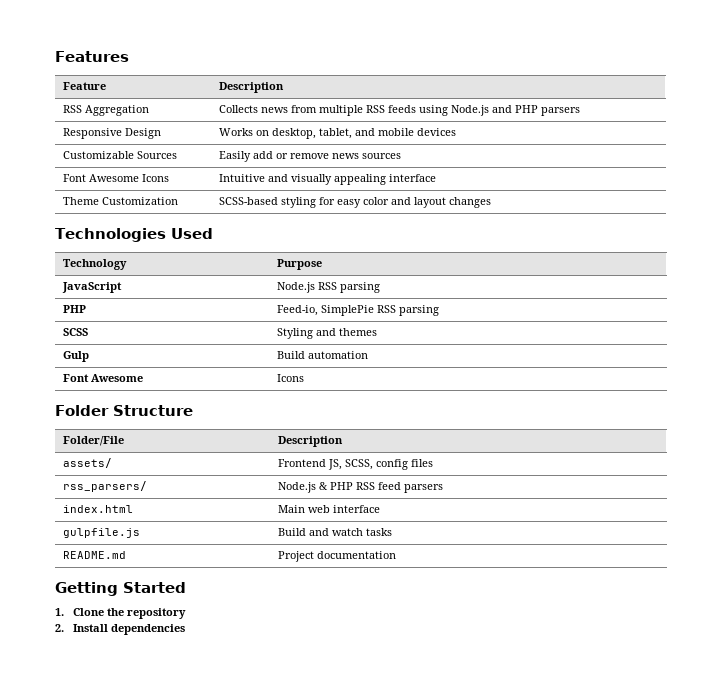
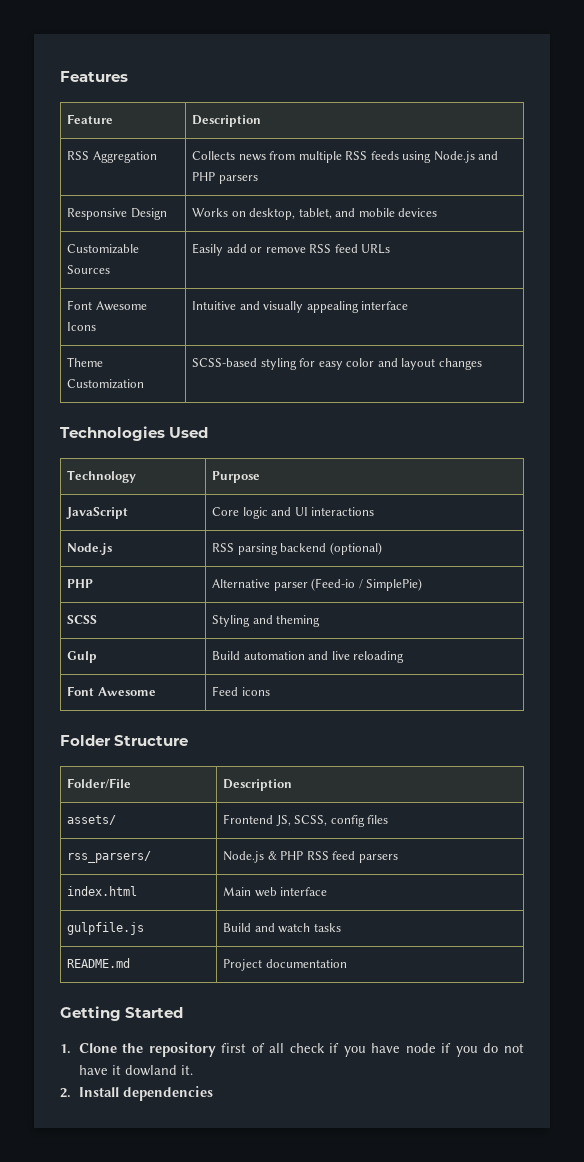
- Customizable Sources | Easily add or remove news sources
+ Customizable Sources | Easily add or remove RSS feed URLs
- JavaScript | Node.js RSS parsing
+ JavaScript | Core logic and UI interactions
+ Node.js | RSS parsing backend (optional)
- PHP | Feed-io, SimplePie RSS parsing
+ PHP | Alternative parser (Feed-io / SimplePie)
- SCSS | Styling and themes
+ SCSS | Styling and theming
- Gulp | Build automation
+ Gulp | Build automation and live reloading
- Font Awesome | Icons
+ Font Awesome | Feed icons
- 1. Clone the repository
+ 1. Clone the repository first of all check if you have node if you do not have it dowland it.

